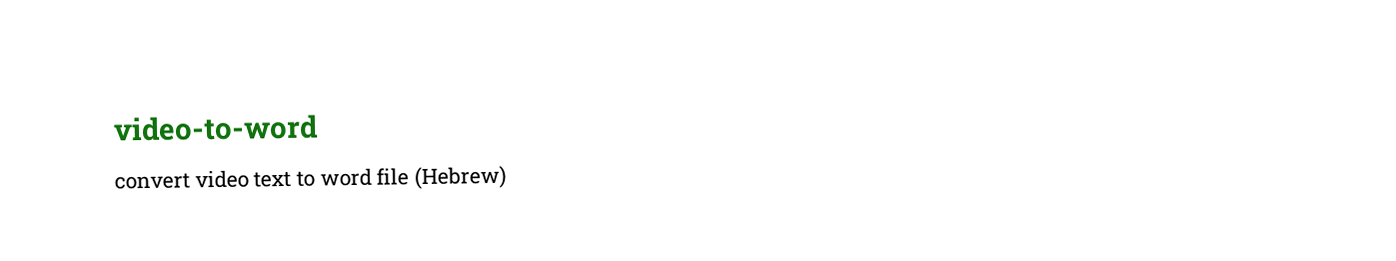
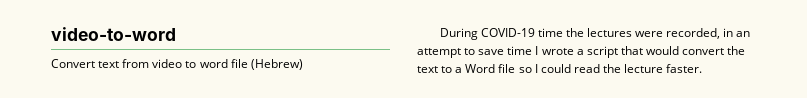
- convert video text to word file (Hebrew)
+ Convert text from video to word file (Hebrew)
+ During COVID-19 time the lectures were recorded, in an attempt to save time I wrote a script that would convert the text to a Word file so I could read the lecture faster.

